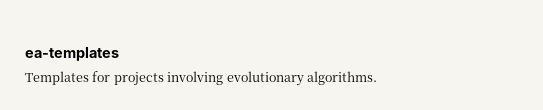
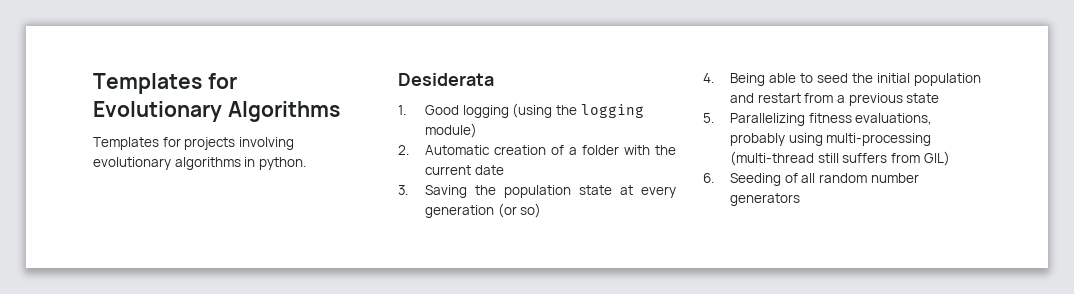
- ea-templates
+ Templates for Evolutionary Algorithms
- Templates for projects involving evolutionary algorithms.
+ Templates for projects involving evolutionary algorithms in python.
+ Desiderata
+ 1. Good logging (using the logging module)
+ 2. Automatic creation of a folder with the current date
+ 3. Saving the population state at every generation (or so)
+ 4. Being able to seed the initial population and restart from a previous state
+ 5. Parallelizing fitness evaluations, probably using multi-processing (multi-thread still suffers from GIL)
+ 6. Seeding of all random number generators

